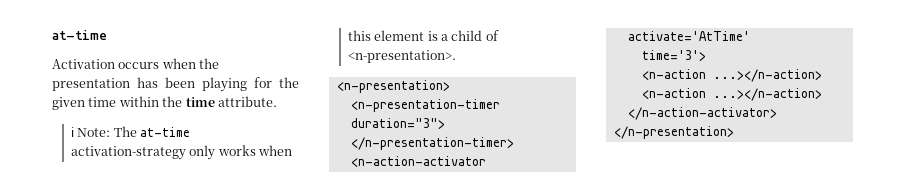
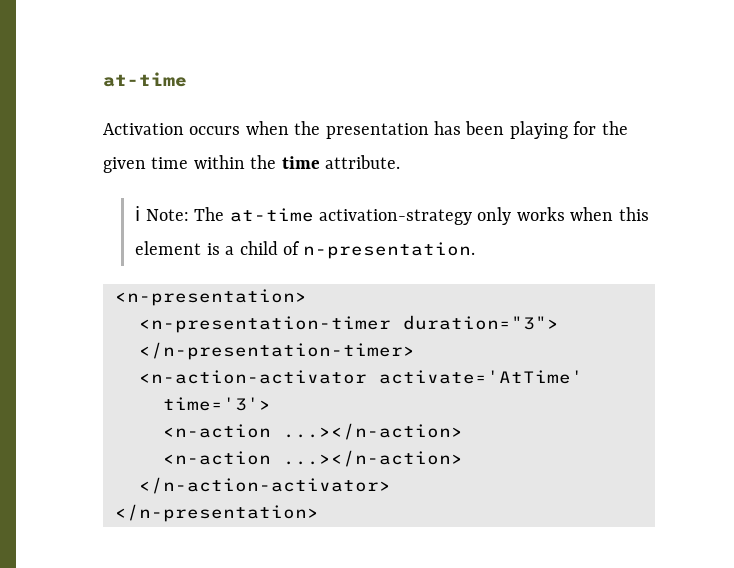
- ℹ Note: The at-time activation-strategy only works when this element is a child of <n-presentation>.
+ ℹ Note: The at-time activation-strategy only works when this element is a child of n-presentation.

